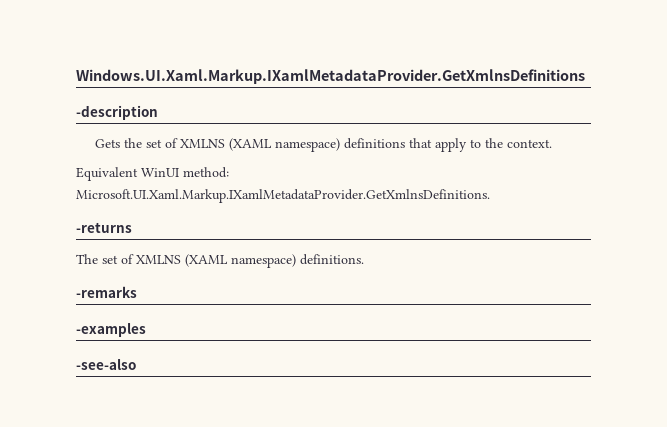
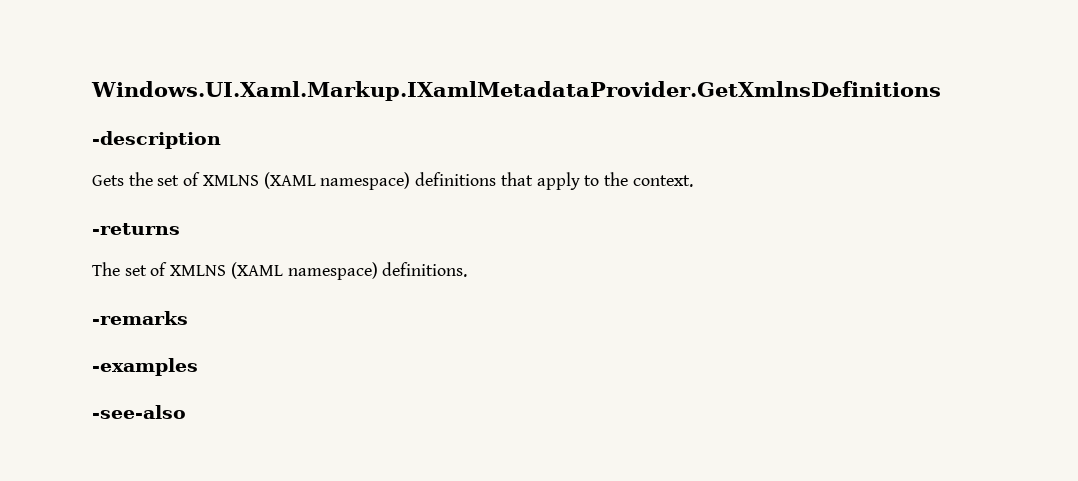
- Equivalent WinUI method: Microsoft.UI.Xaml.Markup.IXamlMetadataProvider.GetXmlnsDefinitions.

